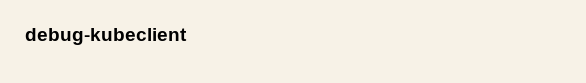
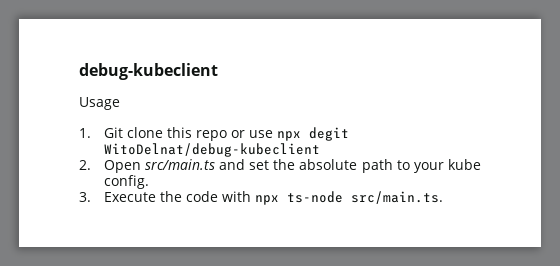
+ Usage
+ 1. Git clone this repo or use npx degit WitoDelnat/debug-kubeclient
+ 2. Open src/main.ts and set the absolute path to your kube config.
+ 3. Execute the code with npx ts-node src/main.ts.

